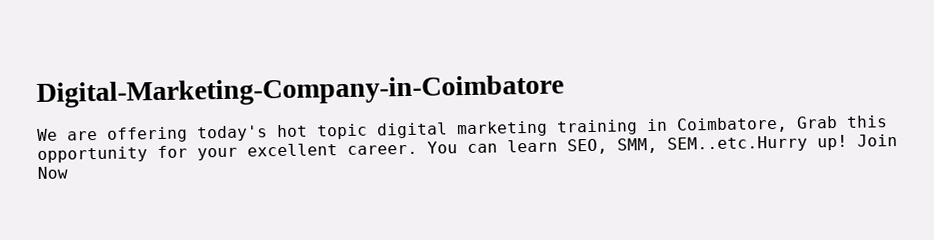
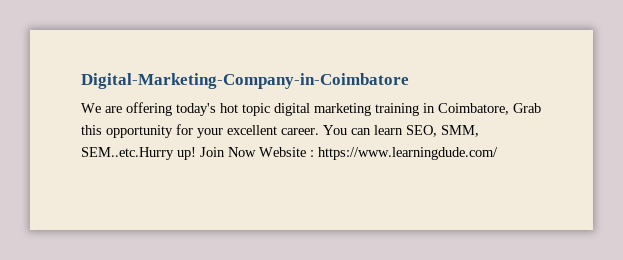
- Join Now
+ Join Now Website : https://www.learningdude.com/

